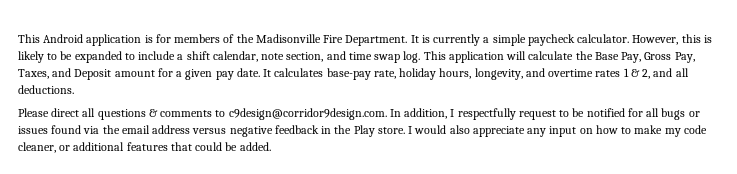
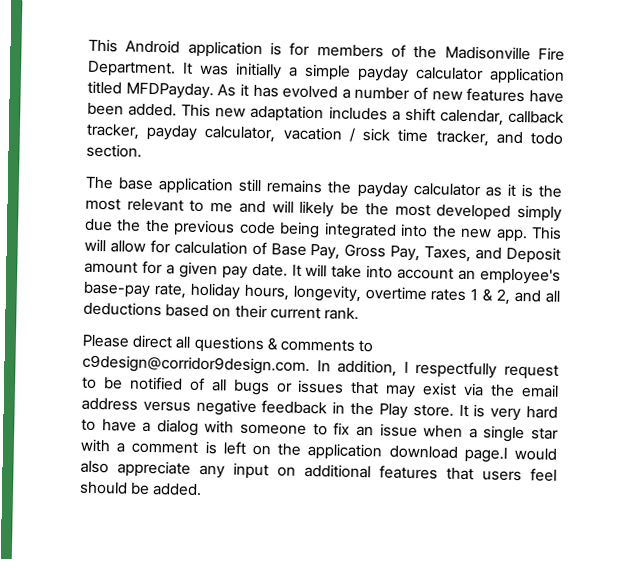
- It is currently a simple paycheck calculator. However, this is likely to be expanded to include a shift calendar, note section, and time swap log. This application will calculate the Base Pay, Gross Pay, Taxes, and Deposit amount for a given pay date.
+ It was initially a simple payday calculator application titled MFDPayday. As it has evolved a number of new features have been added. This new adaptation includes a shift calendar, callback tracker, payday calculator, vacation / sick time tracker, and todo section.
+ The base application still remains the payday calculator as it is the most relevant to me and will likely be the most developed simply due the the previous code being integrated into the new app. This will allow for calculation of Base Pay, Gross Pay, Taxes, and Deposit amount for a given pay date.
- It calculates base-pay rate, holiday hours, longevity, and overtime rates 1 & 2, and all deductions.
+ It will take into account an employee's base-pay rate, holiday hours, longevity, overtime rates 1 & 2, and all deductions based on their current rank.
- Please direct all questions & comments to c9design@corridor9design.com. In addition, I respectfully request to be notified for all bugs or issues found via the email address versus negative feedback in the Play store.
+ Please direct all questions & comments to c9design@corridor9design.com. In addition, I respectfully request to be notified of all bugs or issues that may exist via the email address versus negative feedback in the Play store.
- I would also appreciate any input on how to make my code cleaner, or additional features that could be added.
+ It is very hard to have a dialog with someone to fix an issue when a single star with a comment is left on the application download page.I would also appreciate any input on additional features that users feel should be added.

